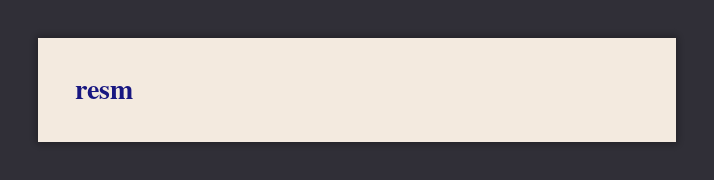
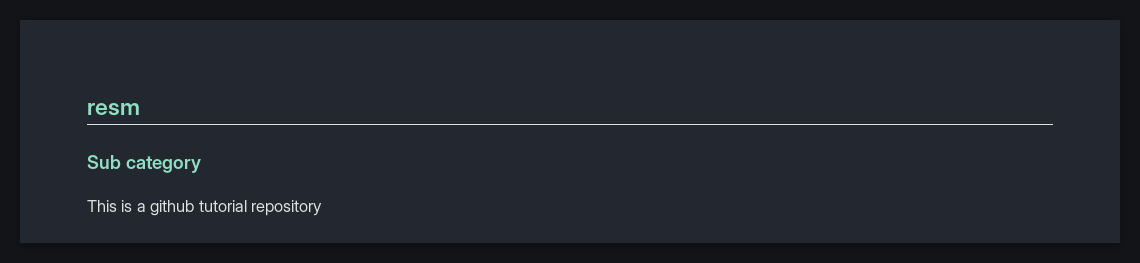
+ Sub category
+ This is a github tutorial repository

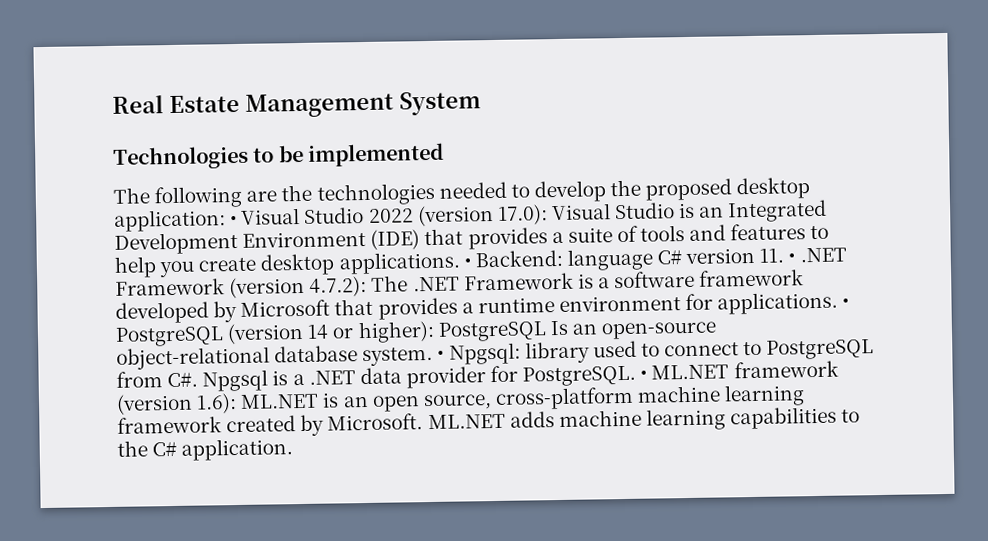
- resm
- Sub category
- This is a github tutorial repository
+ Real Estate Management System
+ Technologies to be implemented
+ The following are the technologies needed to develop the proposed desktop application: • Visual Studio 2022 (version 17.0): Visual Studio is an Integrated Development Environment (IDE) that provides a suite of tools and features to help you create desktop applications. • Backend: language C# version 11. • .NET Framework (version 4.7.2): The .NET Framework is a software framework developed by Microsoft that provides a runtime environment for applications. • PostgreSQL (version 14 or higher): PostgreSQL Is an open-source object-relational database system. • Npgsql: library used to connect to PostgreSQL from C#. Npgsql is a .NET data provider for PostgreSQL. • ML.NET framework (version 1.6): ML.NET is an open source, cross-platform machine learning framework created by Microsoft. ML.NET adds machine learning capabilities to the C# application.

